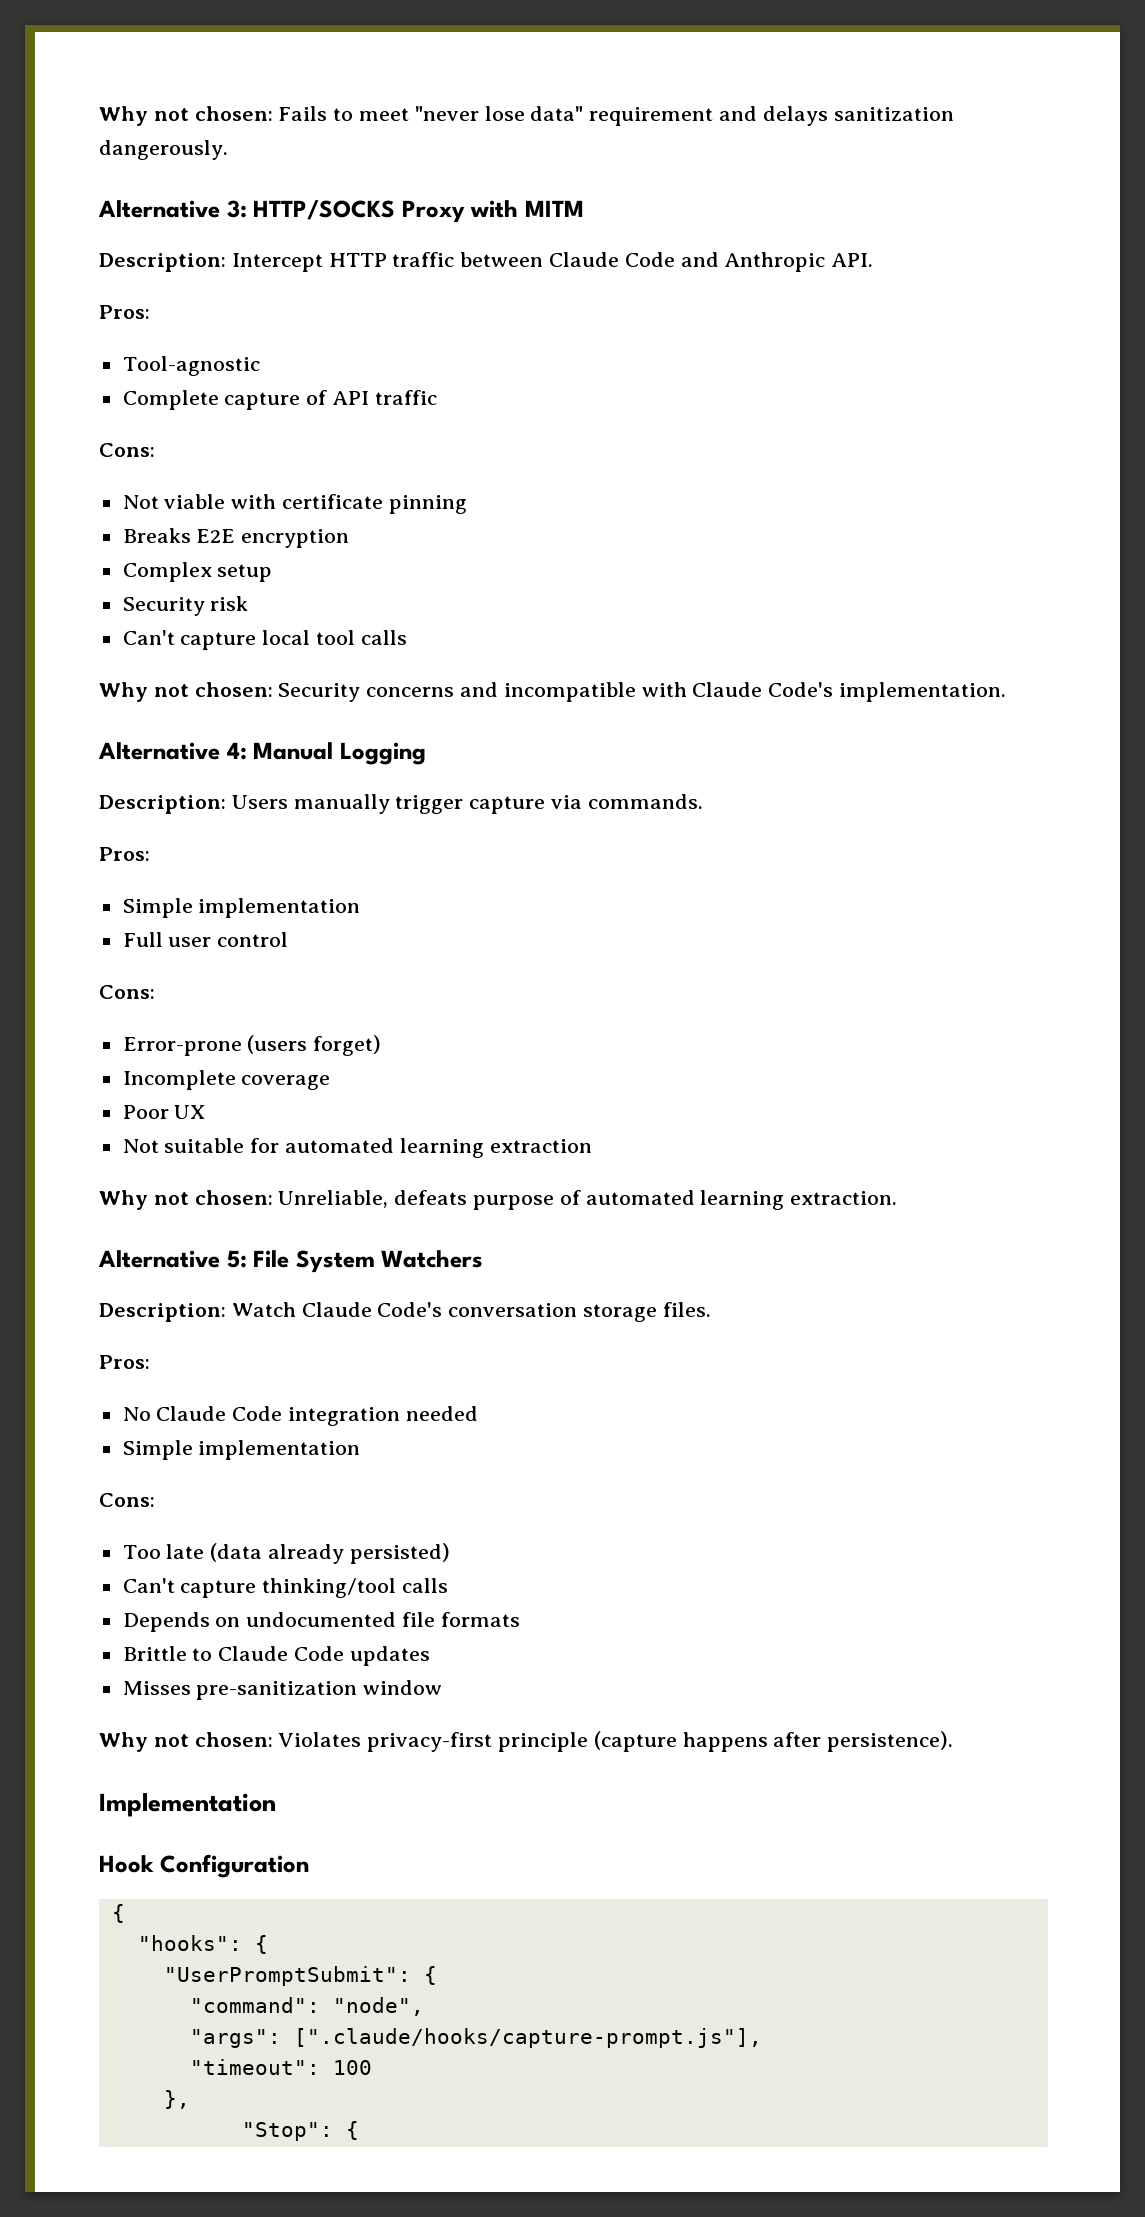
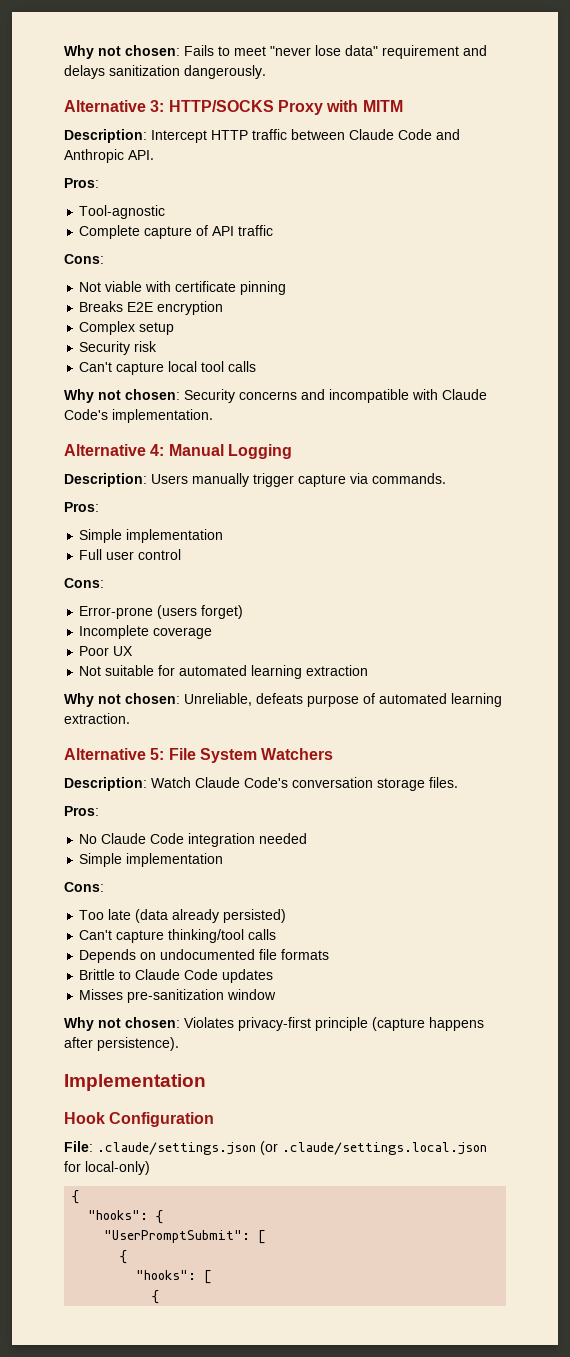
+ File: .claude/settings.json (or .claude/settings.local.json for local-only)
- "UserPromptSubmit": {
- "command": "node",
- "args": [".claude/hooks/capture-prompt.js"],
- "timeout": 100
- },
- "Stop": {
+ "UserPromptSubmit": [
+ {
+ "hooks": [
+ {

